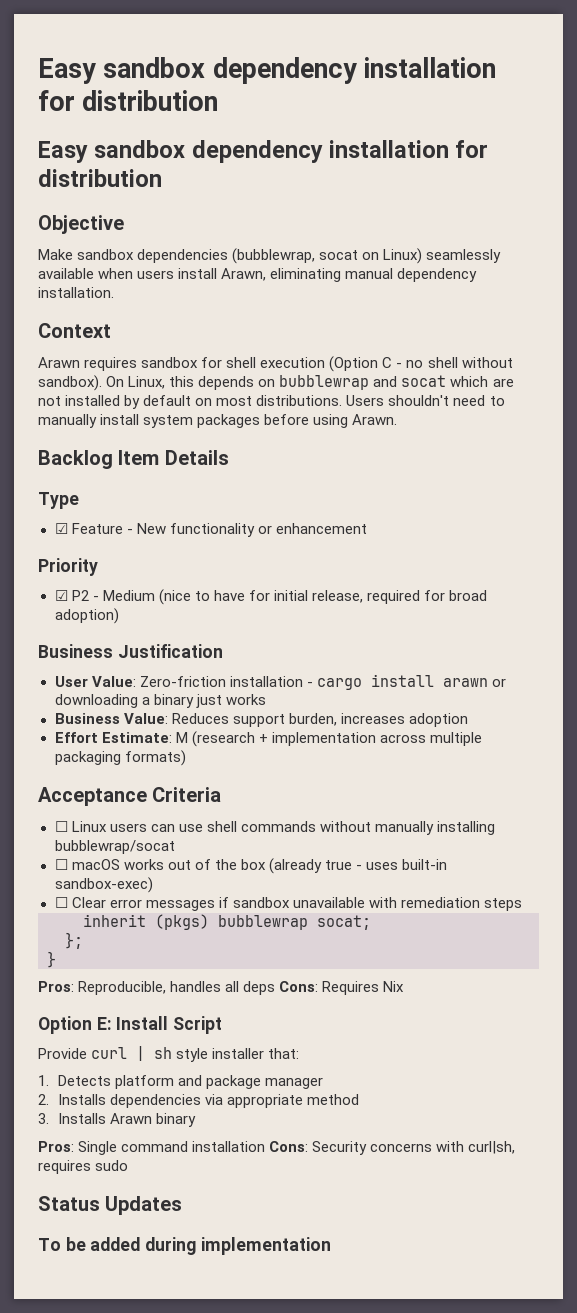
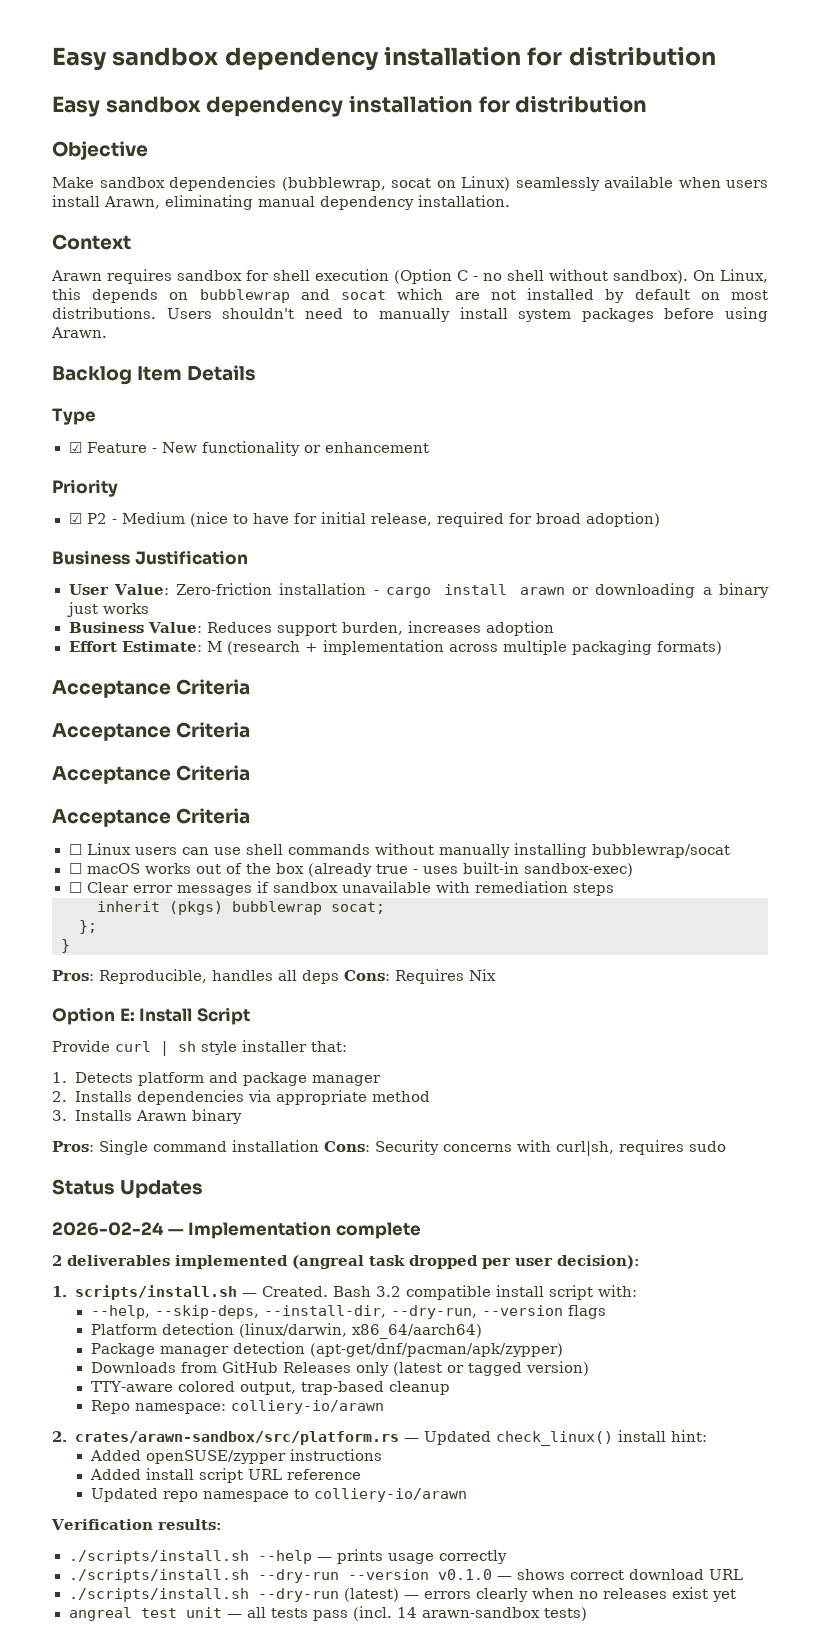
  Effort Estimate: M (research + implementation across multiple packaging formats)
+ Acceptance Criteria
+ Acceptance Criteria
+ Acceptance Criteria
- To be added during implementation
+ 2026-02-24 — Implementation complete
+ 2 deliverables implemented (angreal task dropped per user decision):
+ 1. scripts/install.sh — Created. Bash 3.2 compatible install script with:
+ --help, --skip-deps, --install-dir, --dry-run, --version flags
+ Platform detection (linux/darwin, x86_64/aarch64)
+ Package manager detection (apt-get/dnf/pacman/apk/zypper)
+ Downloads from GitHub Releases only (latest or tagged version)
+ TTY-aware colored output, trap-based cleanup
+ Repo namespace: colliery-io/arawn
+ 2. crates/arawn-sandbox/src/platform.rs — Updated check_linux() install hint:
+ Added openSUSE/zypper instructions
+ Added install script URL reference
+ Updated repo namespace to colliery-io/arawn
+ Verification results:
+ ./scripts/install.sh --help — prints usage correctly
+ ./scripts/install.sh --dry-run --version v0.1.0 — shows correct download URL
+ ./scripts/install.sh --dry-run (latest) — errors clearly when no releases exist yet
+ angreal test unit — all tests pass (incl. 14 arawn-sandbox tests)

